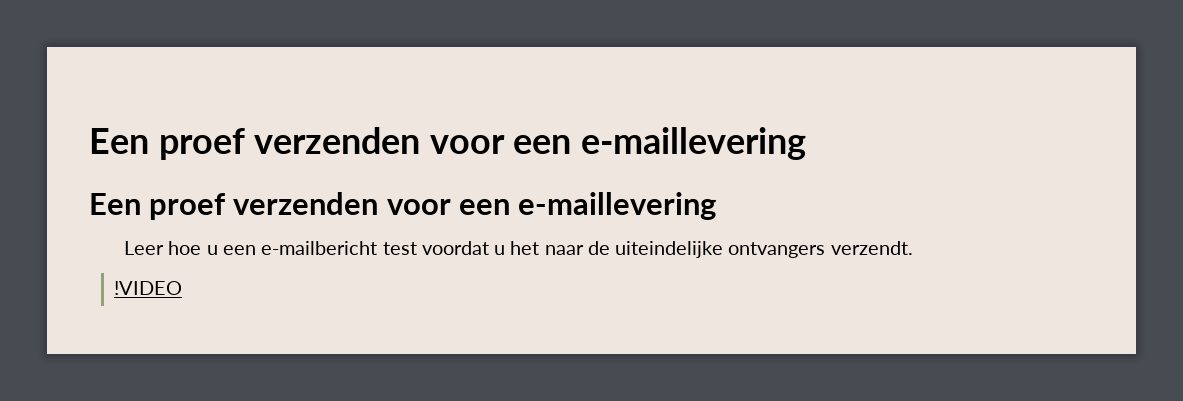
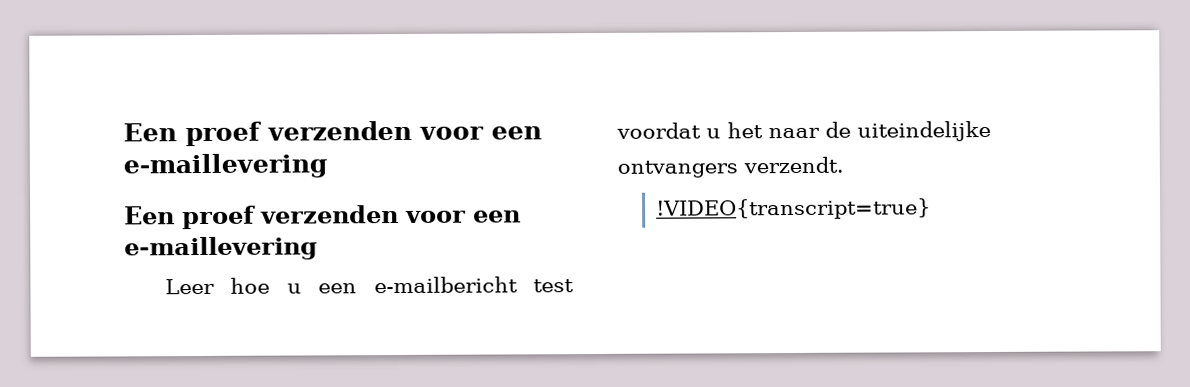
- !VIDEO
+ !VIDEO{transcript=true}

